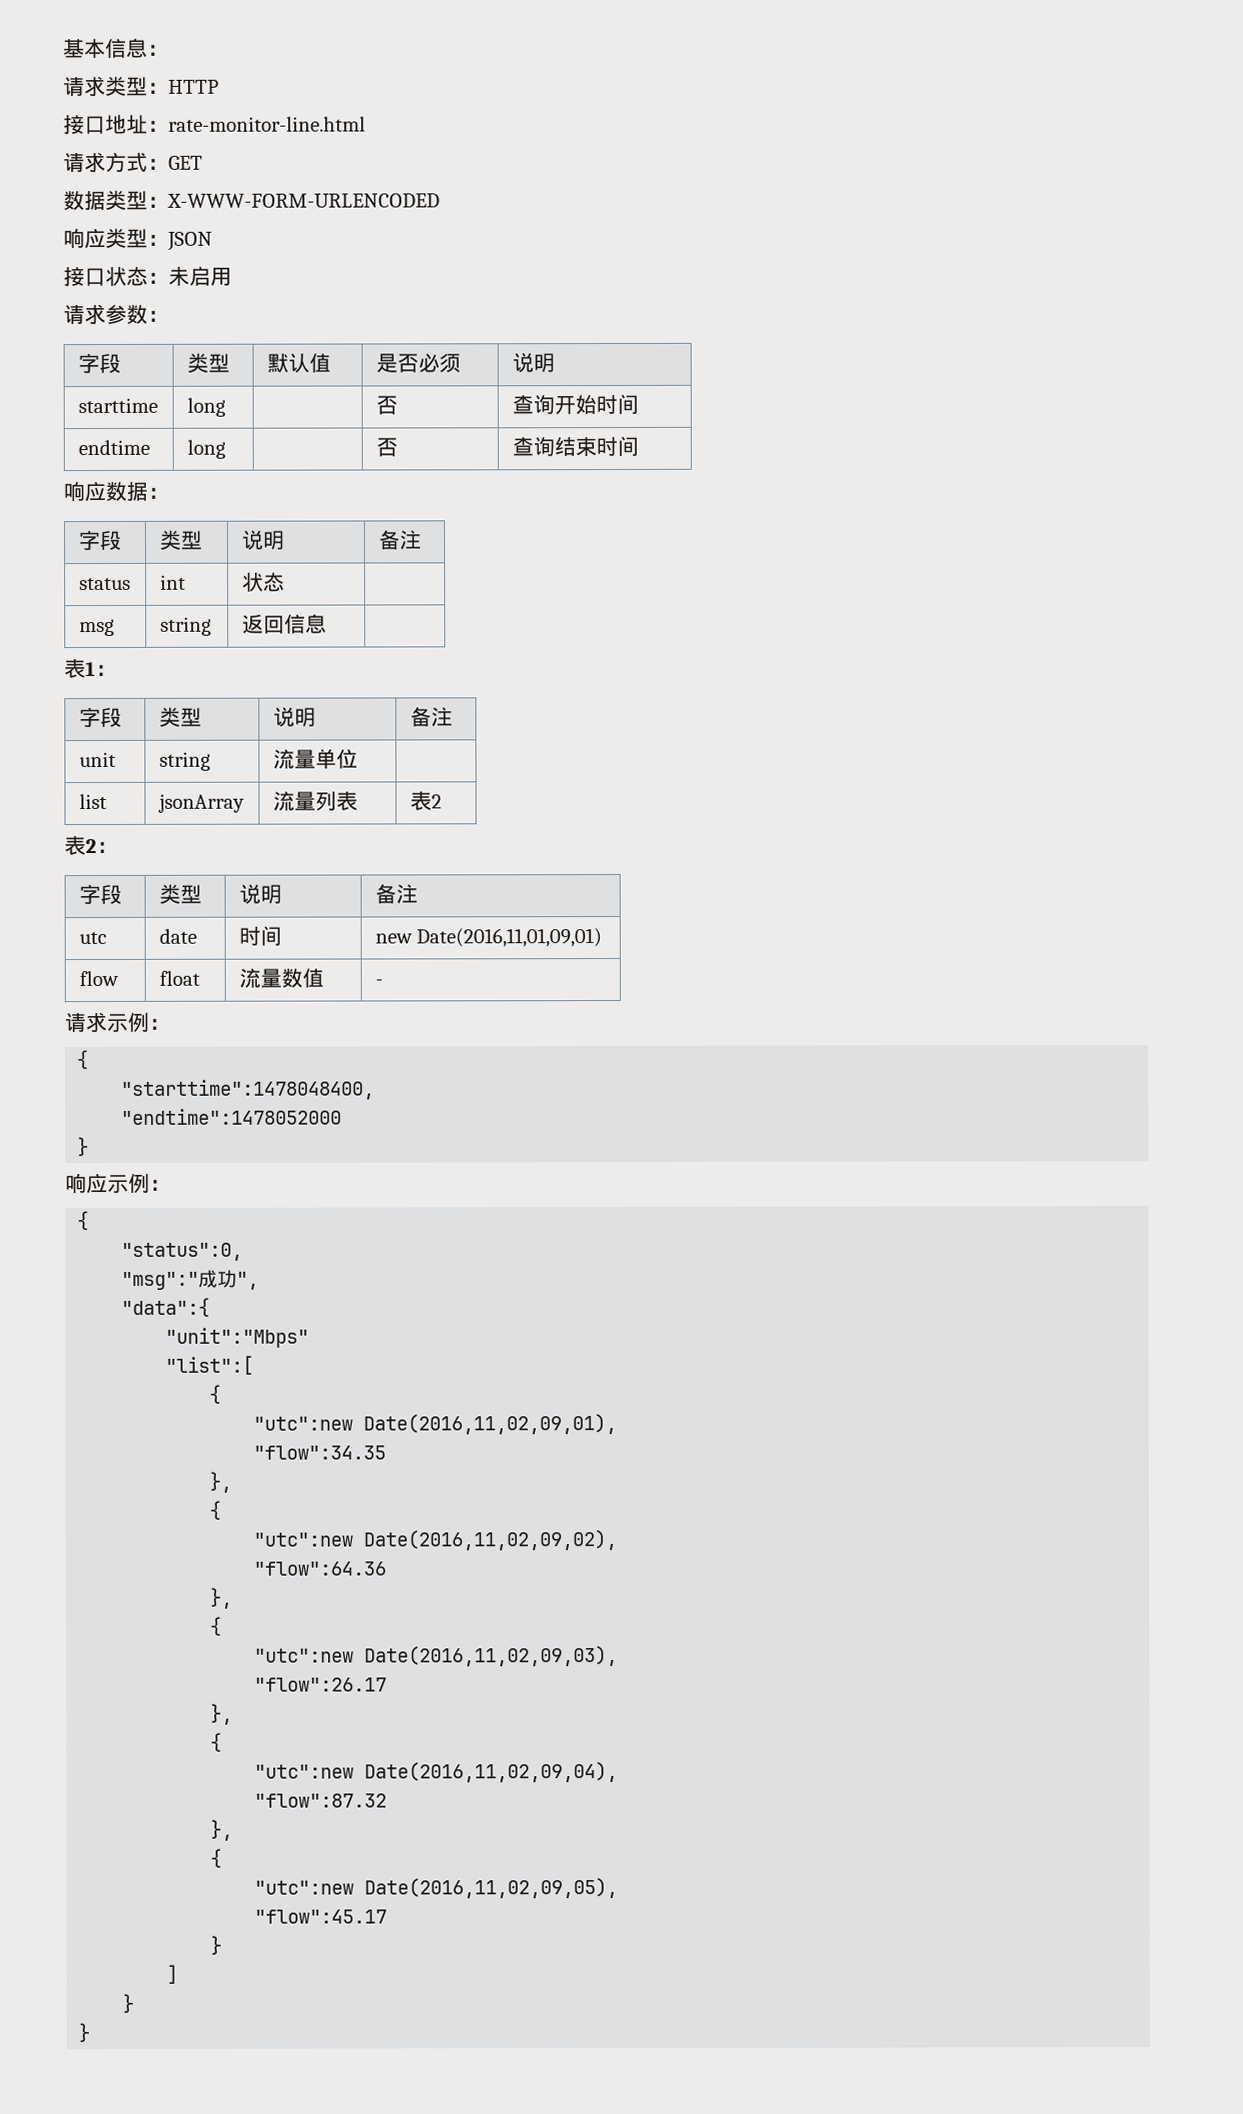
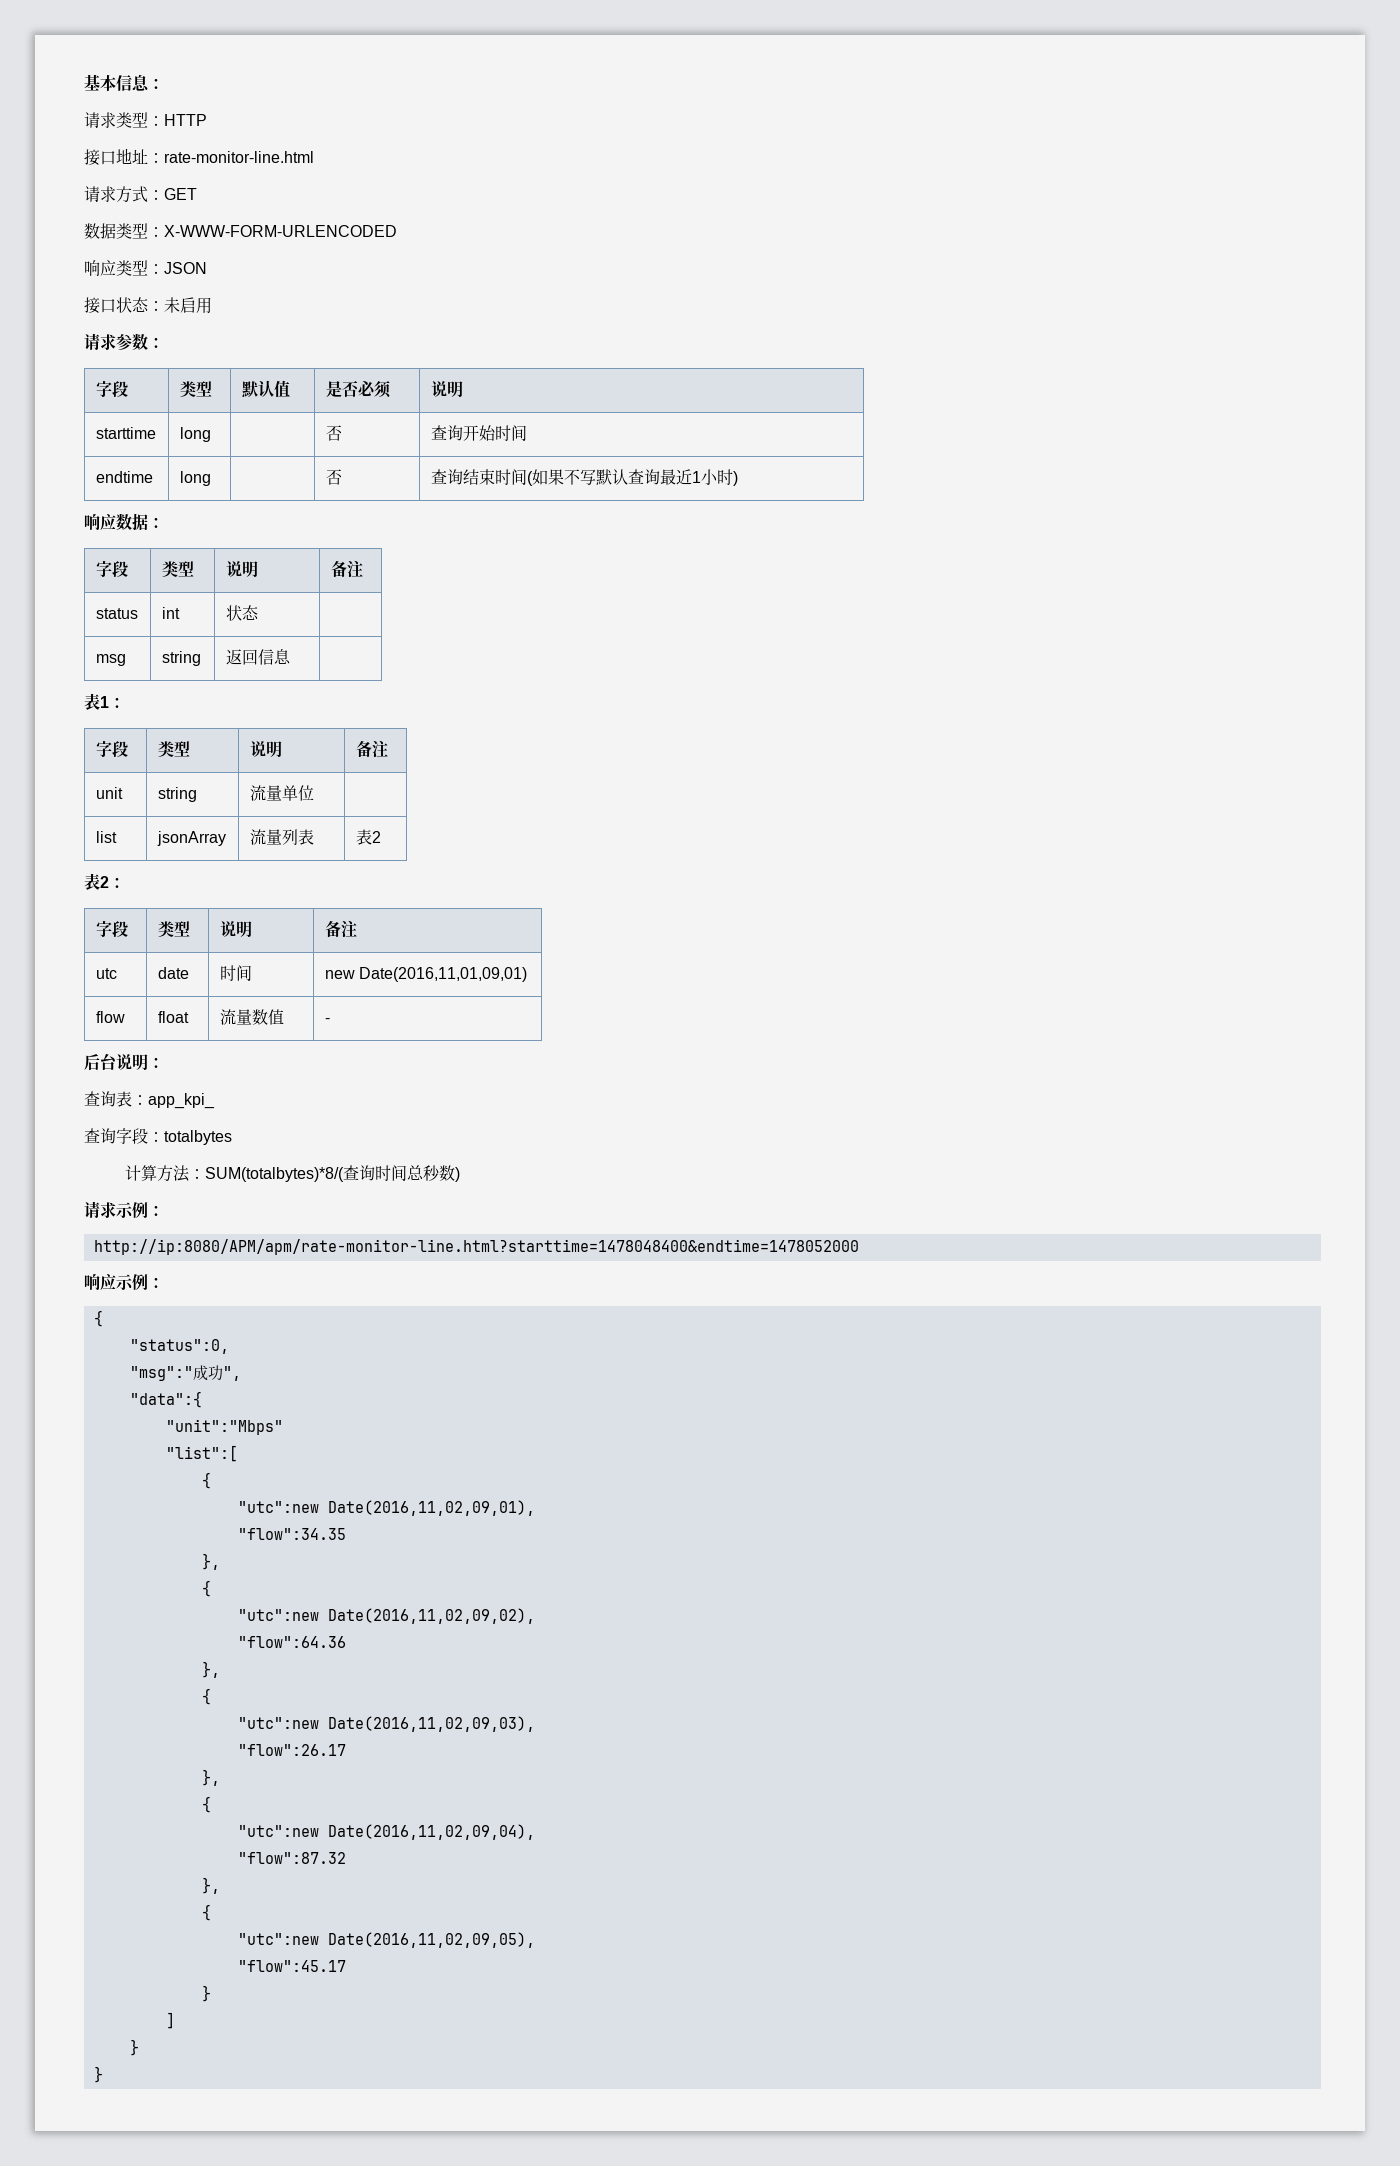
- endtime | long | | 否 | 查询结束时间
+ endtime | long | | 否 | 查询结束时间(如果不写默认查询最近1小时)
+ 后台说明：
+ 查询表：app_kpi_
+ 查询字段：totalbytes
+ 计算方法：SUM(totalbytes)*8/(查询时间总秒数)
  请求示例：
- {
- "starttime":1478048400,
- "endtime":1478052000
- }
+ http://ip:8080/APM/apm/rate-monitor-line.html?starttime=1478048400&endtime=1478052000

